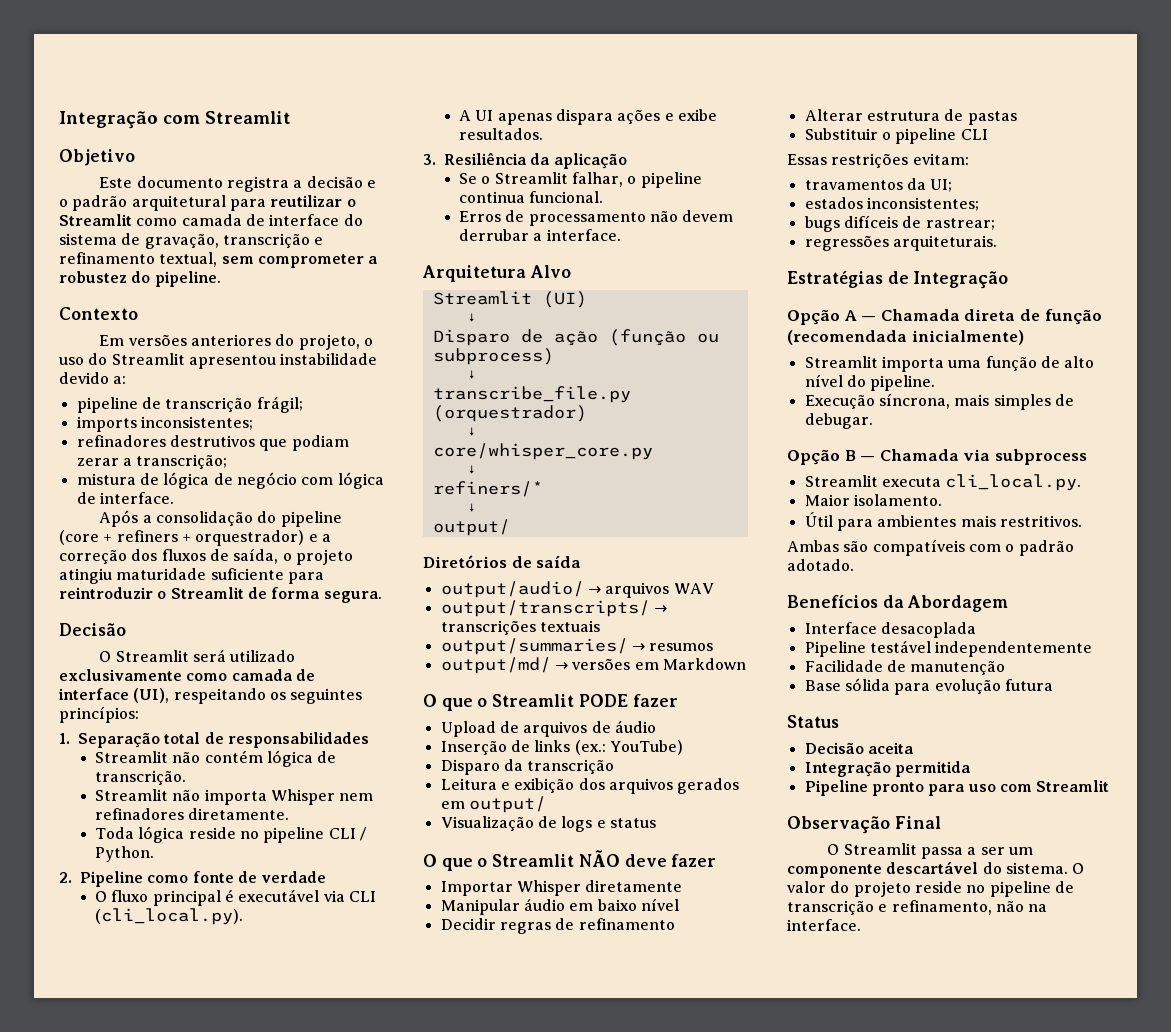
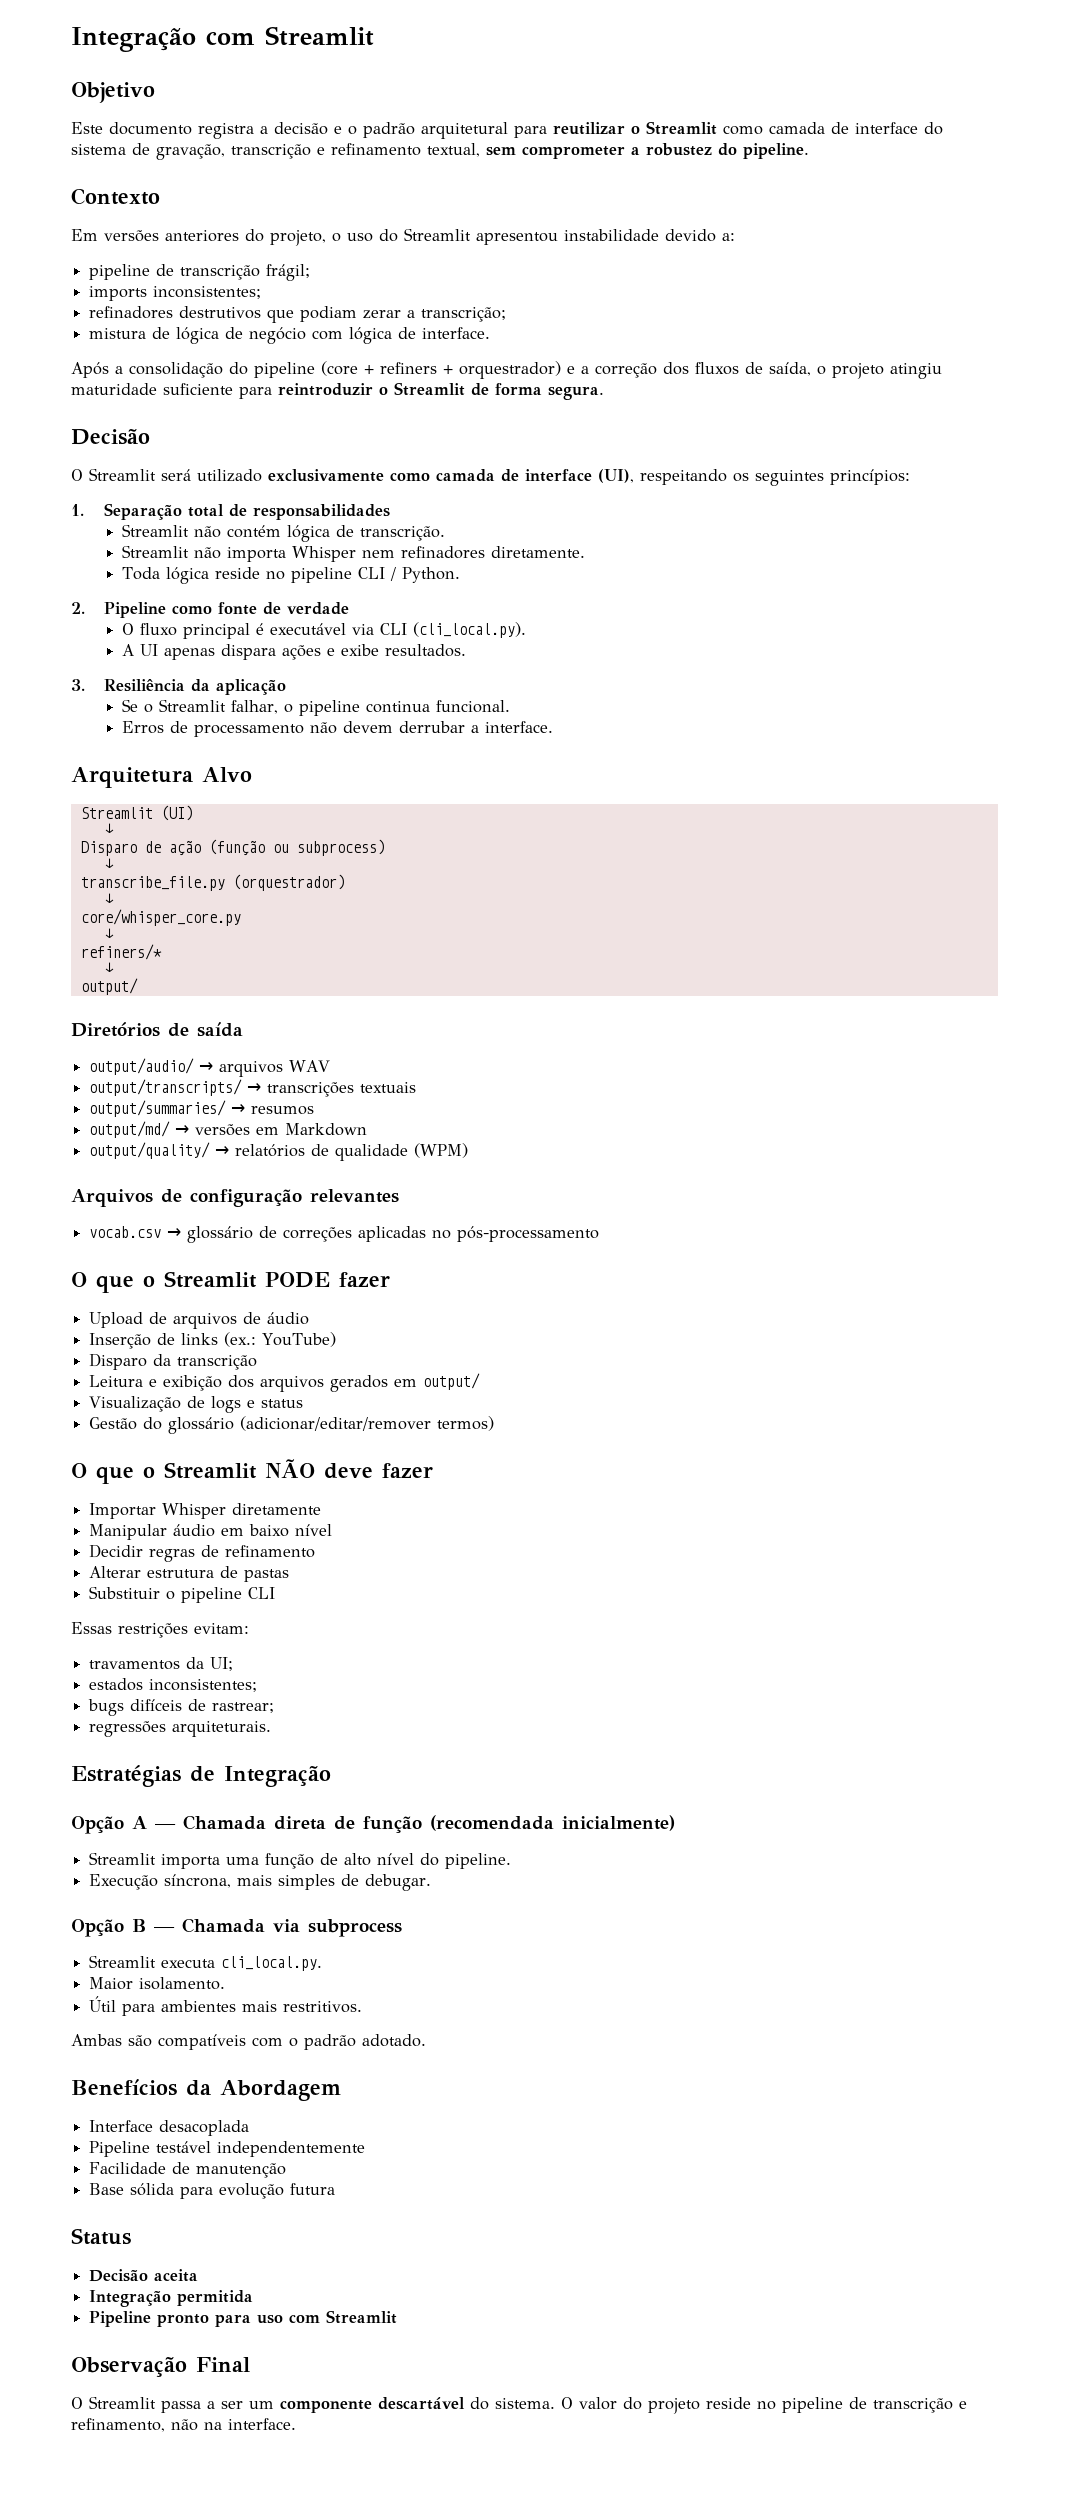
+ output/quality/ → relatórios de qualidade (WPM)
+ Arquivos de configuração relevantes
+ vocab.csv → glossário de correções aplicadas no pós-processamento
+ Gestão do glossário (adicionar/editar/remover termos)

